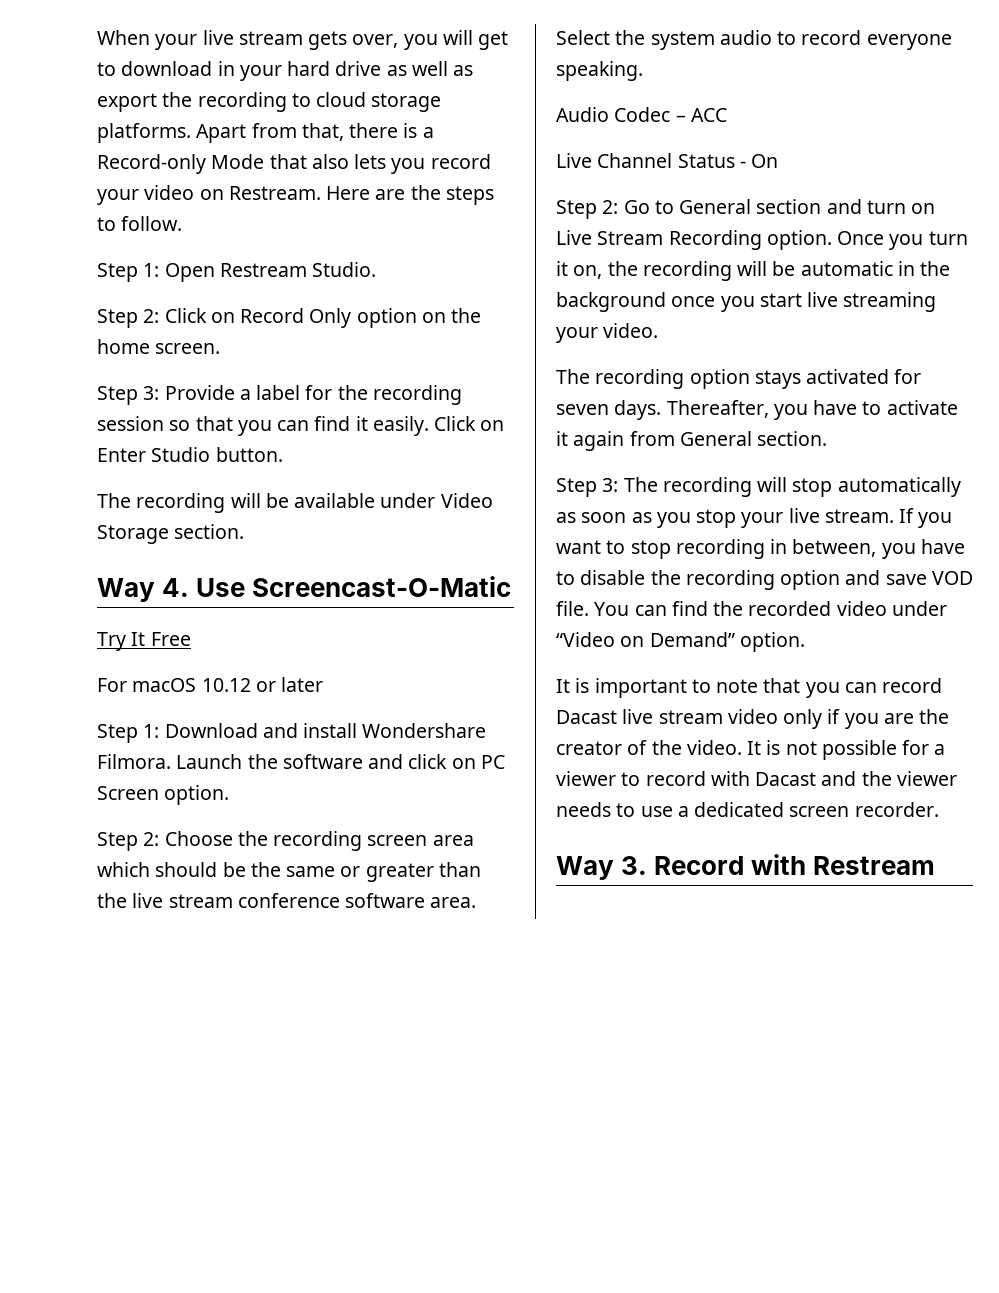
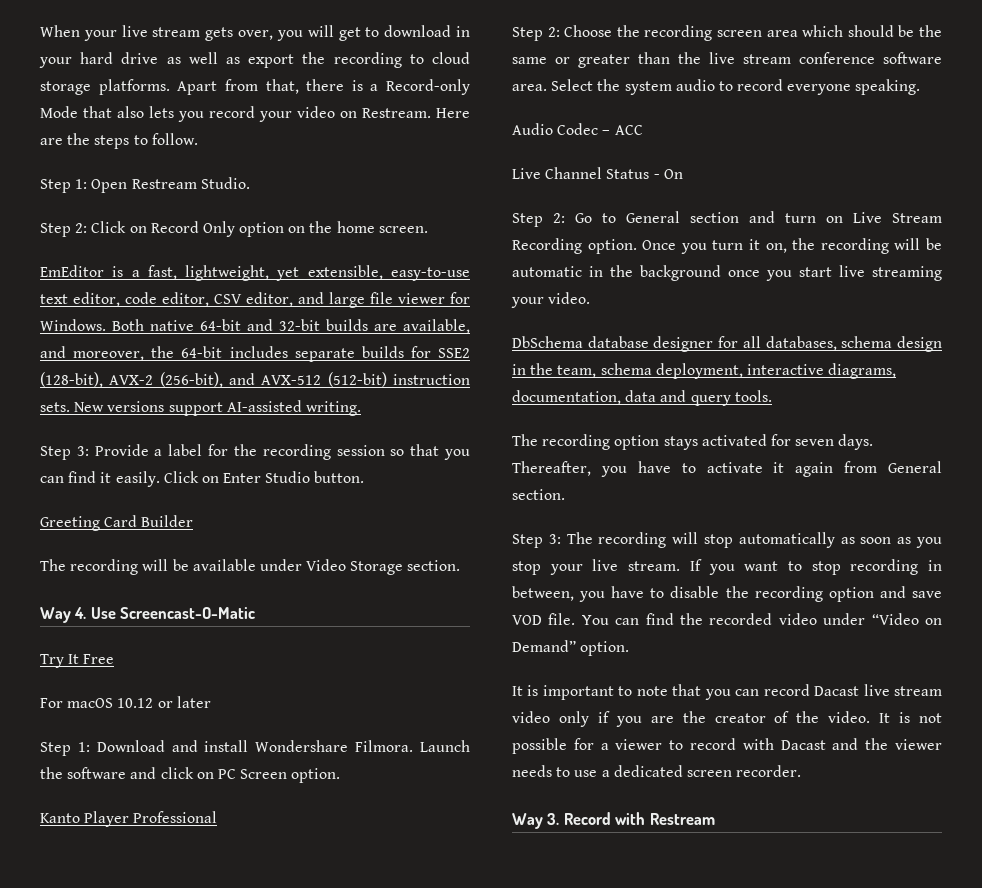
+ EmEditor is a fast, lightweight, yet extensible, easy-to-use text editor, code editor, CSV editor, and large file viewer for Windows. Both native 64-bit and 32-bit builds are available, and moreover, the 64-bit includes separate builds for SSE2 (128-bit), AVX-2 (256-bit), and AVX-512 (512-bit) instruction sets. New versions support AI-assisted writing.
+ Greeting Card Builder
+ Kanto Player Professional
+ DbSchema database designer for all databases, schema design in the team, schema deployment, interactive diagrams, documentation, data and query tools.

